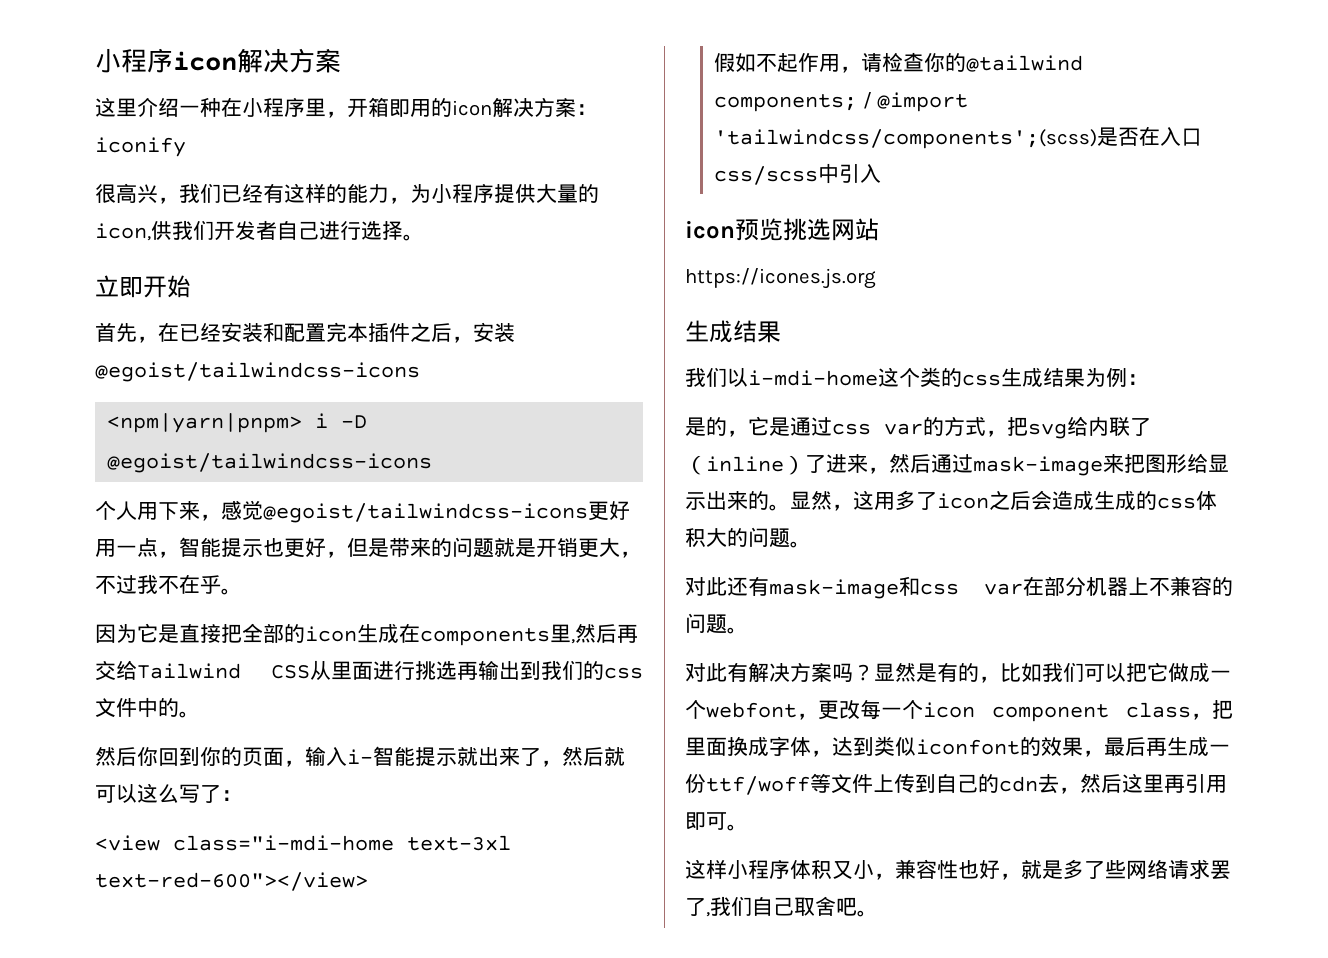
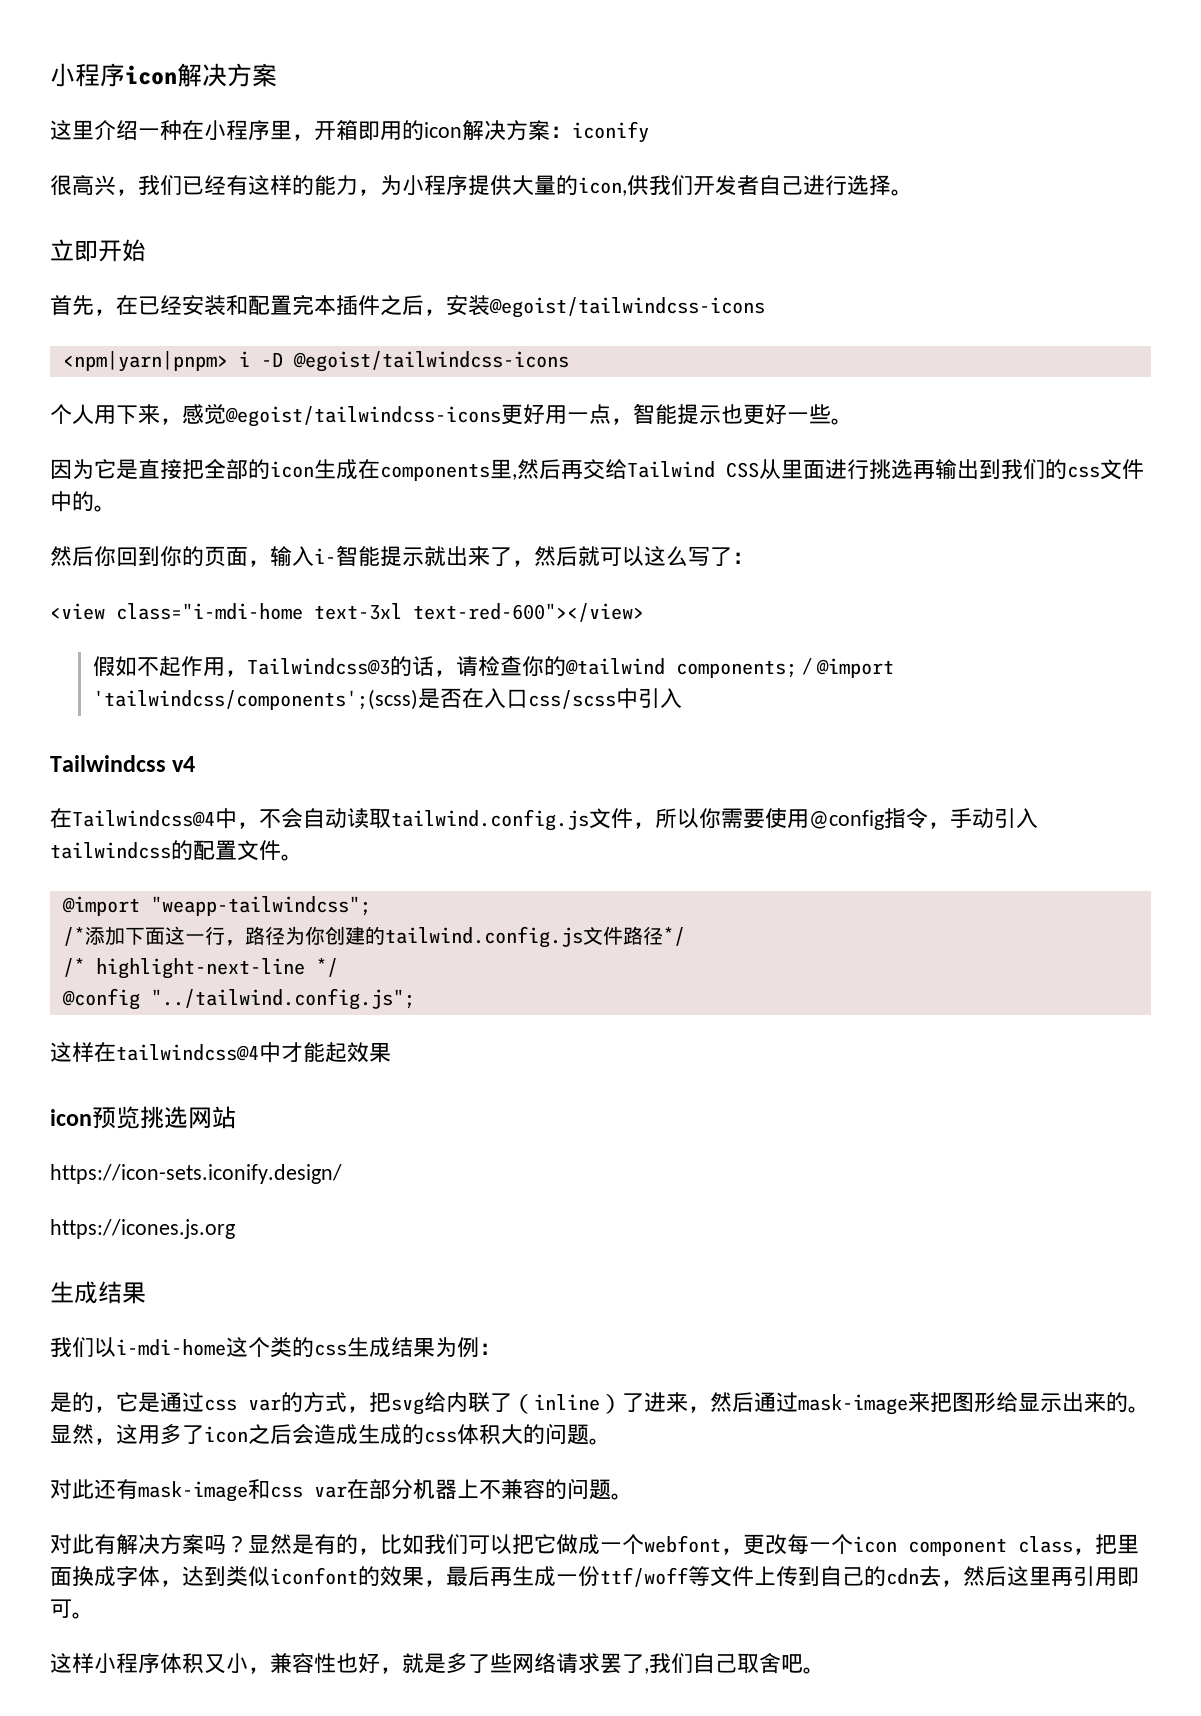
- 个人用下来，感觉@egoist/tailwindcss-icons更好用一点，智能提示也更好，但是带来的问题就是开销更大，不过我不在乎。
+ 个人用下来，感觉@egoist/tailwindcss-icons更好用一点，智能提示也更好一些。
- 假如不起作用，请检查你的@tailwind components; / @import 'tailwindcss/components';(scss)是否在入口css/scss中引入
+ 假如不起作用，Tailwindcss@3的话，请检查你的@tailwind components; / @import 'tailwindcss/components';(scss)是否在入口css/scss中引入
+ Tailwindcss v4
+ 在Tailwindcss@4中，不会自动读取tailwind.config.js文件，所以你需要使用@config指令，手动引入tailwindcss的配置文件。
+ @import "weapp-tailwindcss";
+ /*添加下面这一行，路径为你创建的tailwind.config.js文件路径*/
+ /* highlight-next-line */
+ @config "../tailwind.config.js";
+ 这样在tailwindcss@4中才能起效果
+ https://icon-sets.iconify.design/

